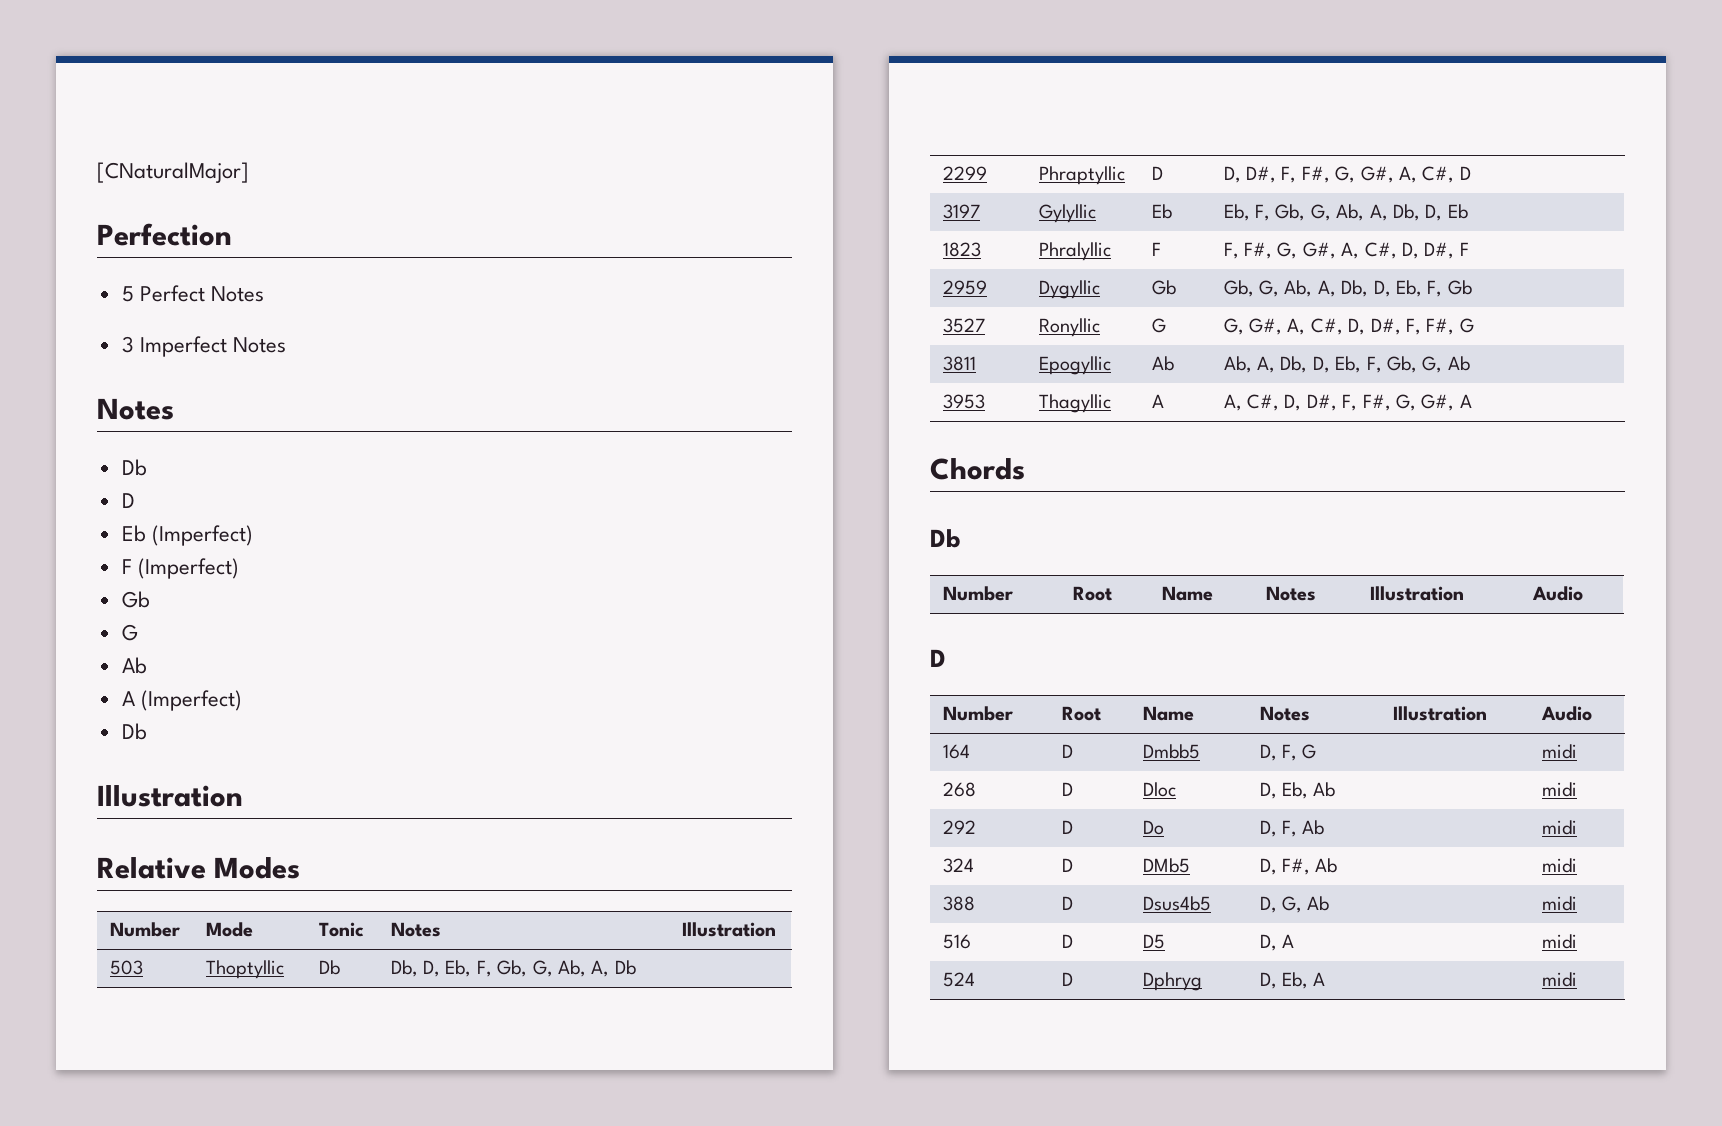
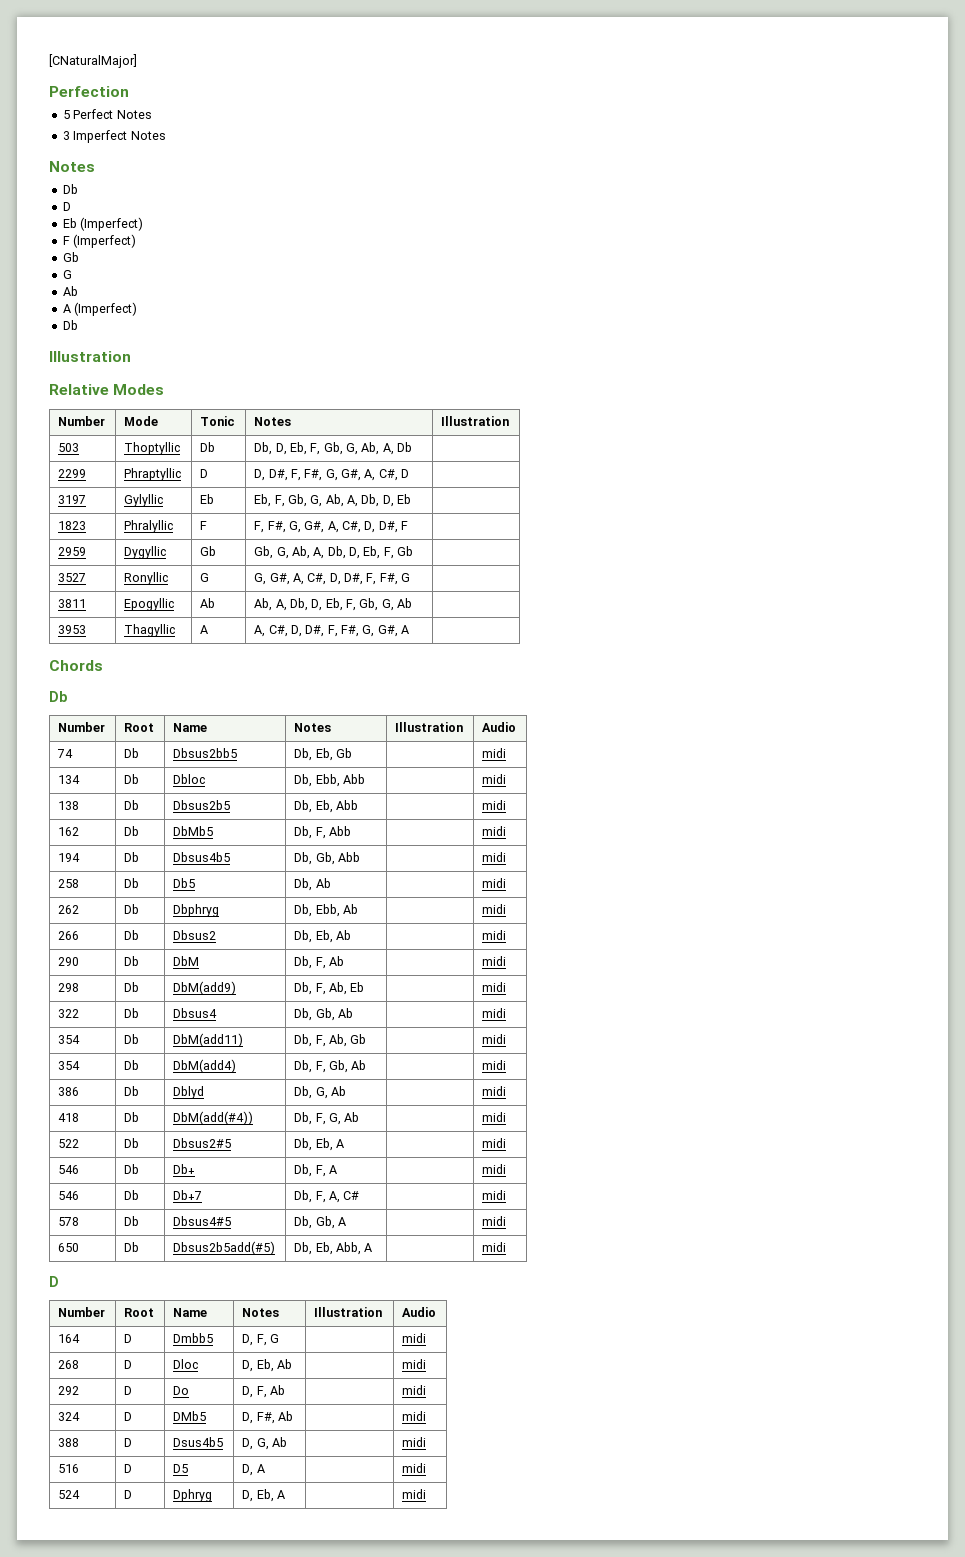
+ 74 | Db | Dbsus2bb5 | Db, Eb, Gb | | midi
+ 134 | Db | Dbloc | Db, Ebb, Abb | | midi
+ 138 | Db | Dbsus2b5 | Db, Eb, Abb | | midi
+ 162 | Db | DbMb5 | Db, F, Abb | | midi
+ 194 | Db | Dbsus4b5 | Db, Gb, Abb | | midi
+ 258 | Db | Db5 | Db, Ab | | midi
+ 262 | Db | Dbphryg | Db, Ebb, Ab | | midi
+ 266 | Db | Dbsus2 | Db, Eb, Ab | | midi
+ 290 | Db | DbM | Db, F, Ab | | midi
+ 298 | Db | DbM(add9) | Db, F, Ab, Eb | | midi
+ 322 | Db | Dbsus4 | Db, Gb, Ab | | midi
+ 354 | Db | DbM(add11) | Db, F, Ab, Gb | | midi
+ 354 | Db | DbM(add4) | Db, F, Gb, Ab | | midi
+ 386 | Db | Dblyd | Db, G, Ab | | midi
+ 418 | Db | DbM(add(#4)) | Db, F, G, Ab | | midi
+ 522 | Db | Dbsus2#5 | Db, Eb, A | | midi
+ 546 | Db | Db+ | Db, F, A | | midi
+ 546 | Db | Db+7 | Db, F, A, C# | | midi
+ 578 | Db | Dbsus4#5 | Db, Gb, A | | midi
+ 650 | Db | Dbsus2b5add(#5) | Db, Eb, Abb, A | | midi

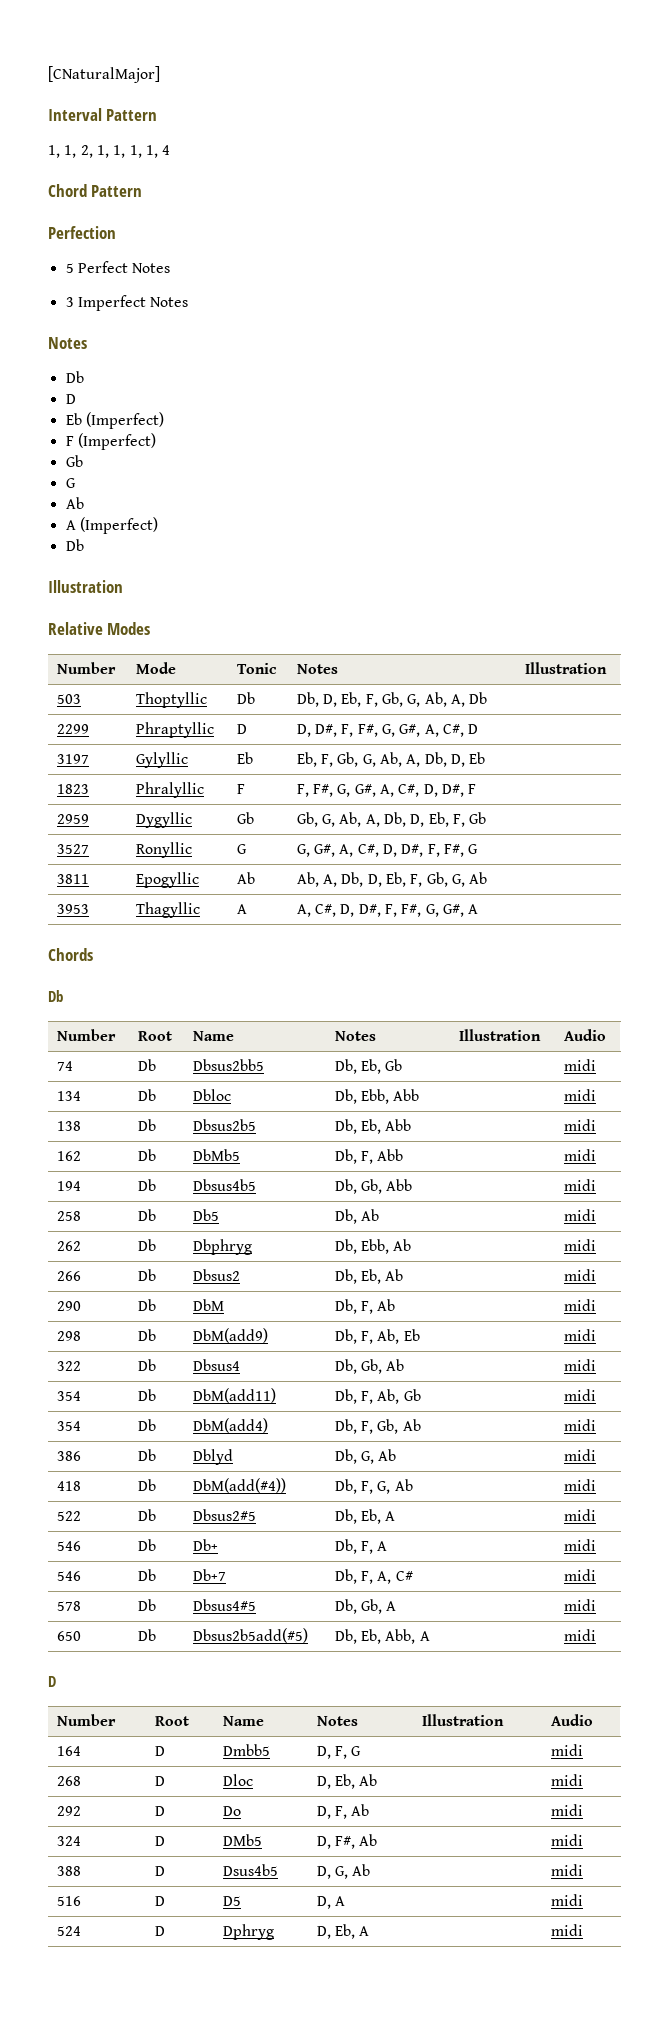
+ Interval Pattern
+ 1, 1, 2, 1, 1, 1, 1, 4
+ Chord Pattern

